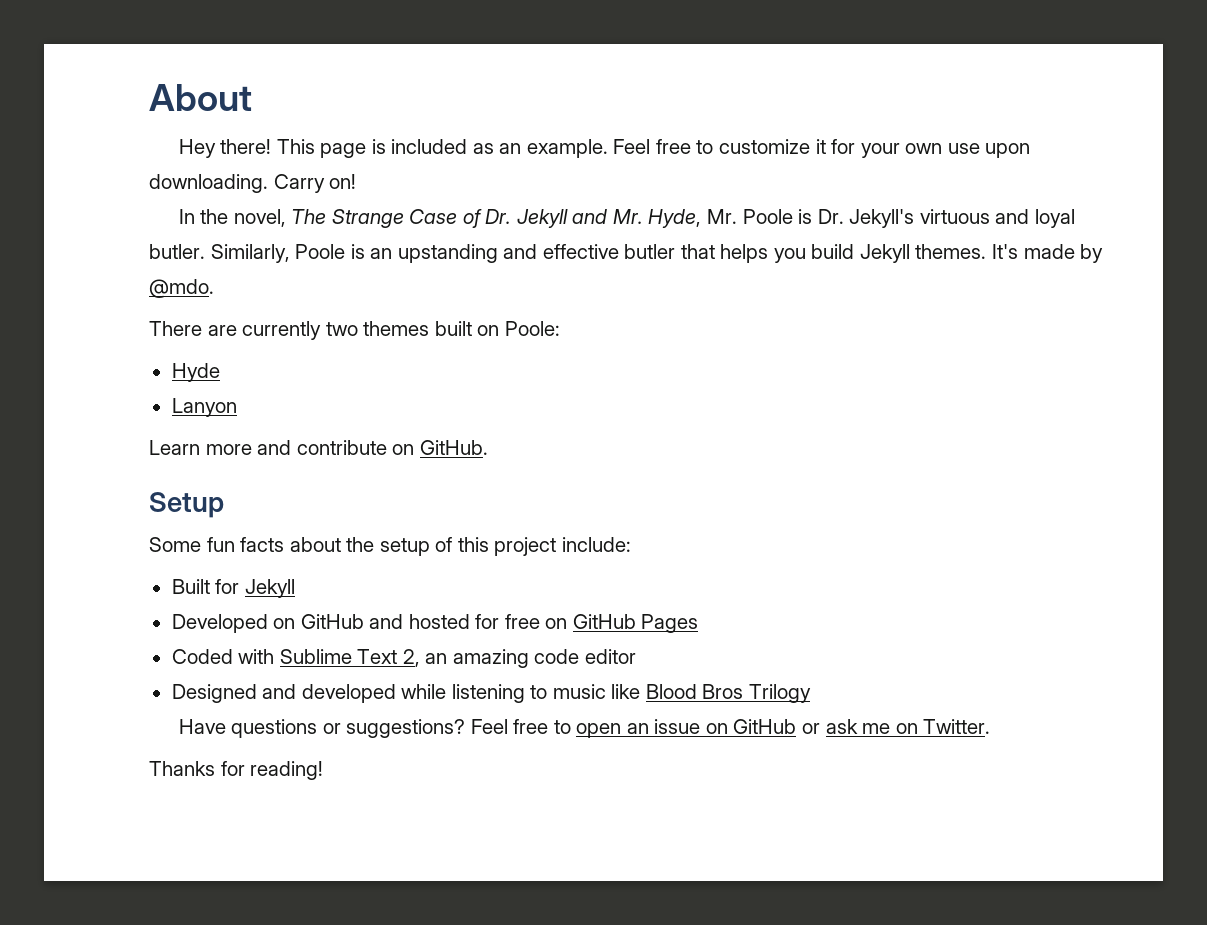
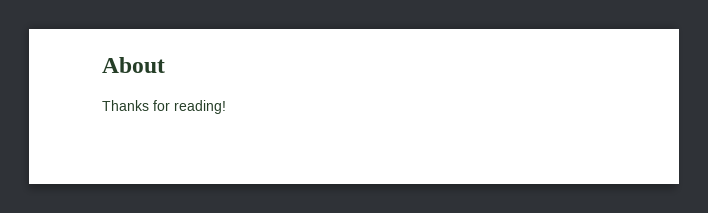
- Hey there! This page is included as an example. Feel free to customize it for your own use upon downloading. Carry on!
- In the novel, The Strange Case of Dr. Jekyll and Mr. Hyde, Mr. Poole is Dr. Jekyll's virtuous and loyal butler. Similarly, Poole is an upstanding and effective butler that helps you build Jekyll themes. It's made by @mdo.
- There are currently two themes built on Poole:
- Hyde
- Lanyon
- Learn more and contribute on GitHub.
- Setup
- Some fun facts about the setup of this project include:
- Built for Jekyll
- Developed on GitHub and hosted for free on GitHub Pages
- Coded with Sublime Text 2, an amazing code editor
- Designed and developed while listening to music like Blood Bros Trilogy
- Have questions or suggestions? Feel free to open an issue on GitHub or ask me on Twitter.

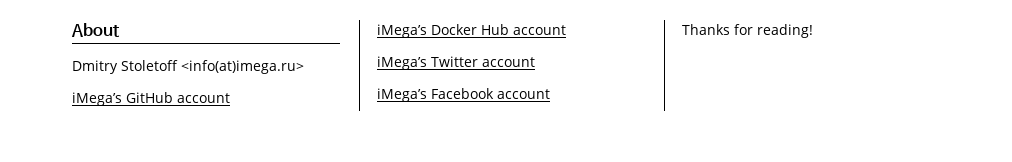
+ Dmitry Stoletoff <info(at)imega.ru>
+ iMega’s GitHub account
+ iMega’s Docker Hub account
+ iMega’s Twitter account
+ iMega’s Facebook account

